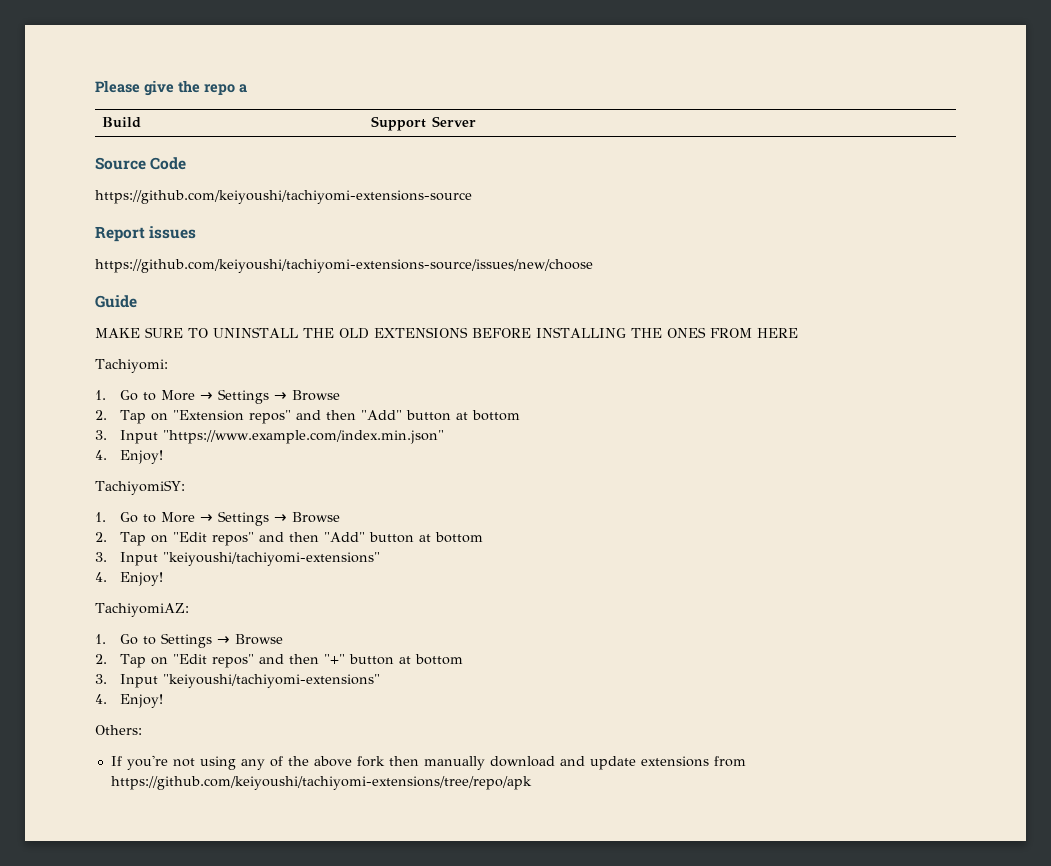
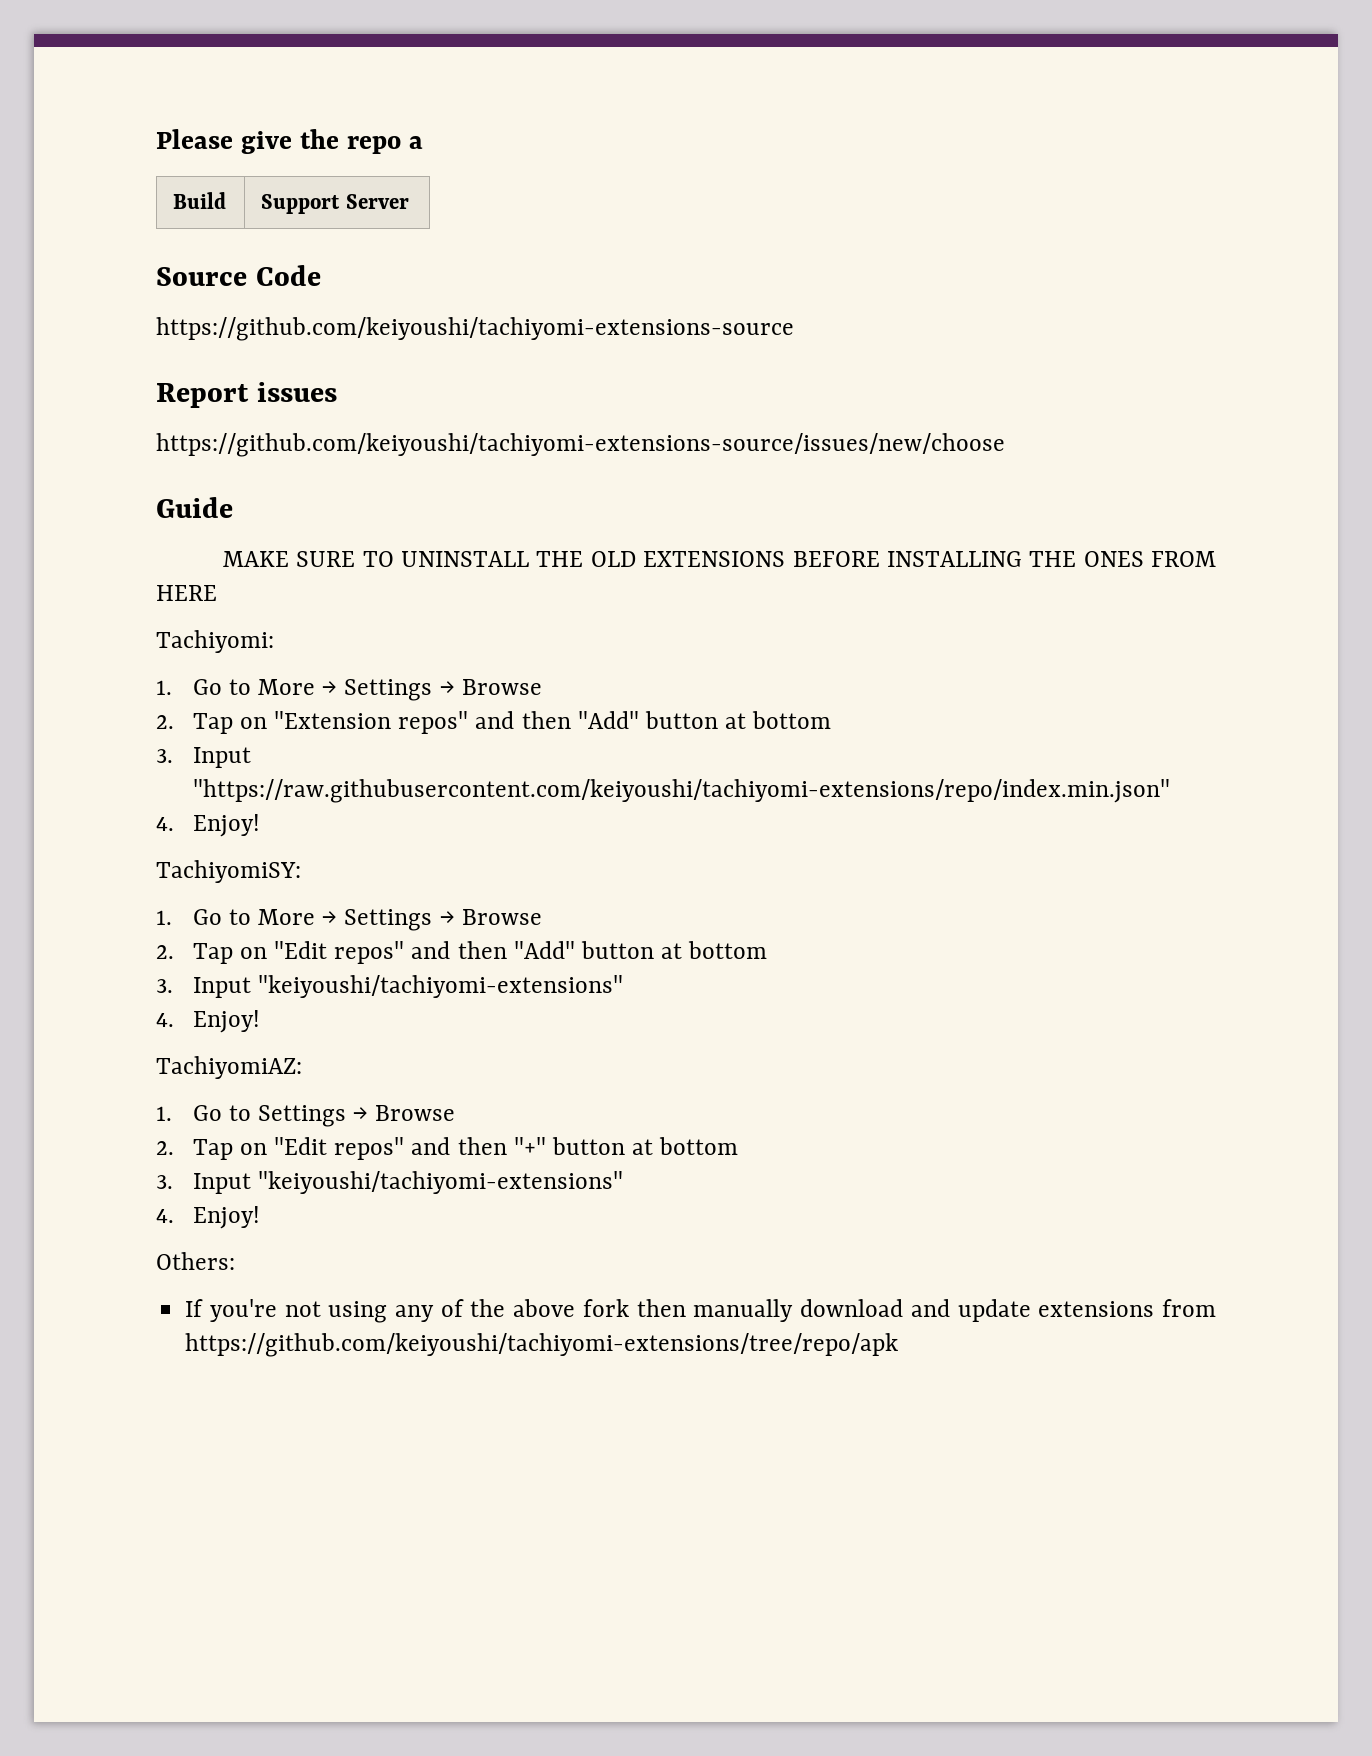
- 3. Input "https://www.example.com/index.min.json"
+ 3. Input "https://raw.githubusercontent.com/keiyoushi/tachiyomi-extensions/repo/index.min.json"

